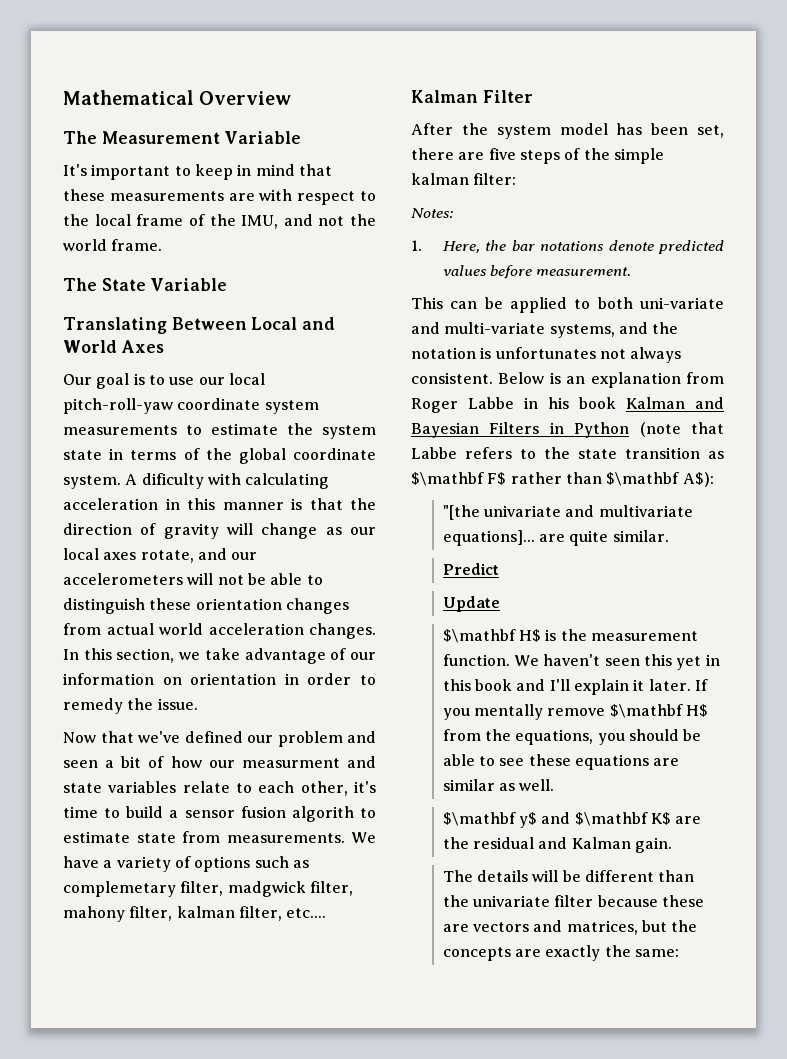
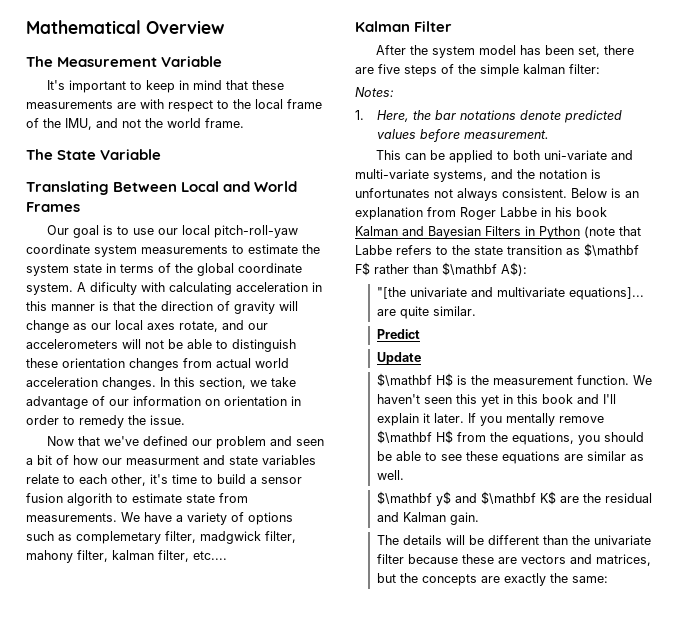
- Translating Between Local and World Axes
+ Translating Between Local and World Frames

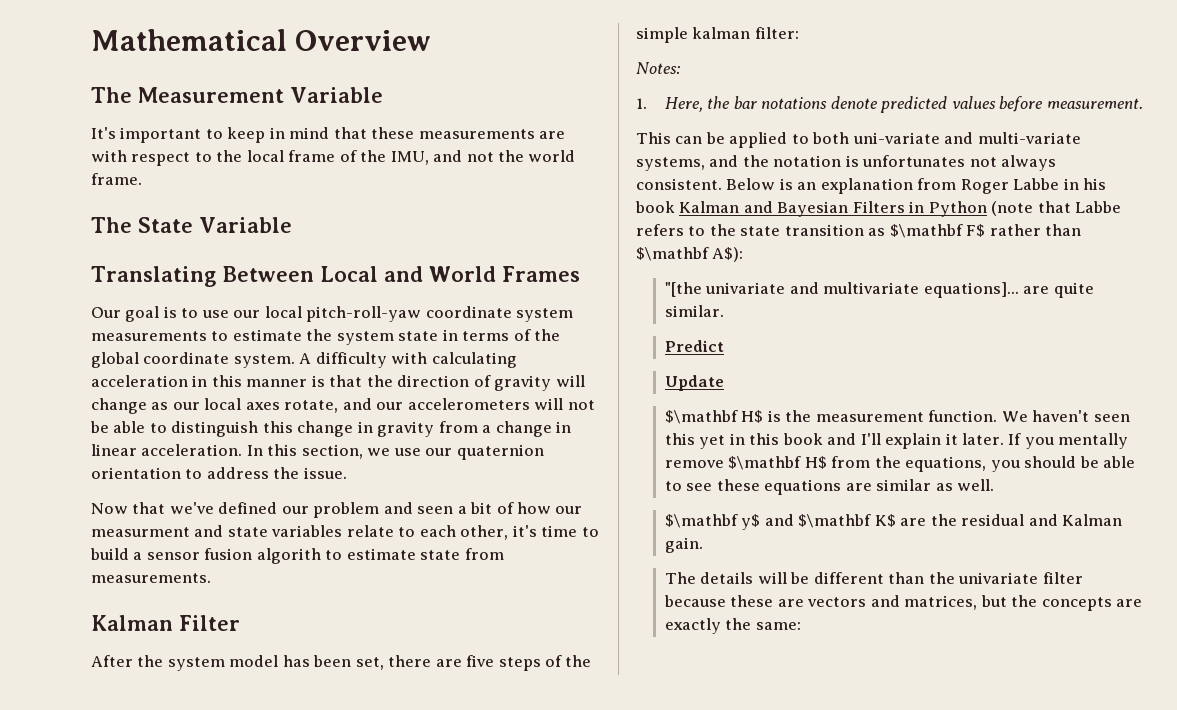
- A dificulty with calculating acceleration in this manner is that the direction of gravity will change as our local axes rotate, and our accelerometers will not be able to distinguish these orientation changes from actual world acceleration changes. In this section, we take advantage of our information on orientation in order to remedy the issue.
+ A difficulty with calculating acceleration in this manner is that the direction of gravity will change as our local axes rotate, and our accelerometers will not be able to distinguish this change in gravity from a change in linear acceleration. In this section, we use our quaternion orientation to address the issue.
- We have a variety of options such as complemetary filter, madgwick filter, mahony filter, kalman filter, etc....

